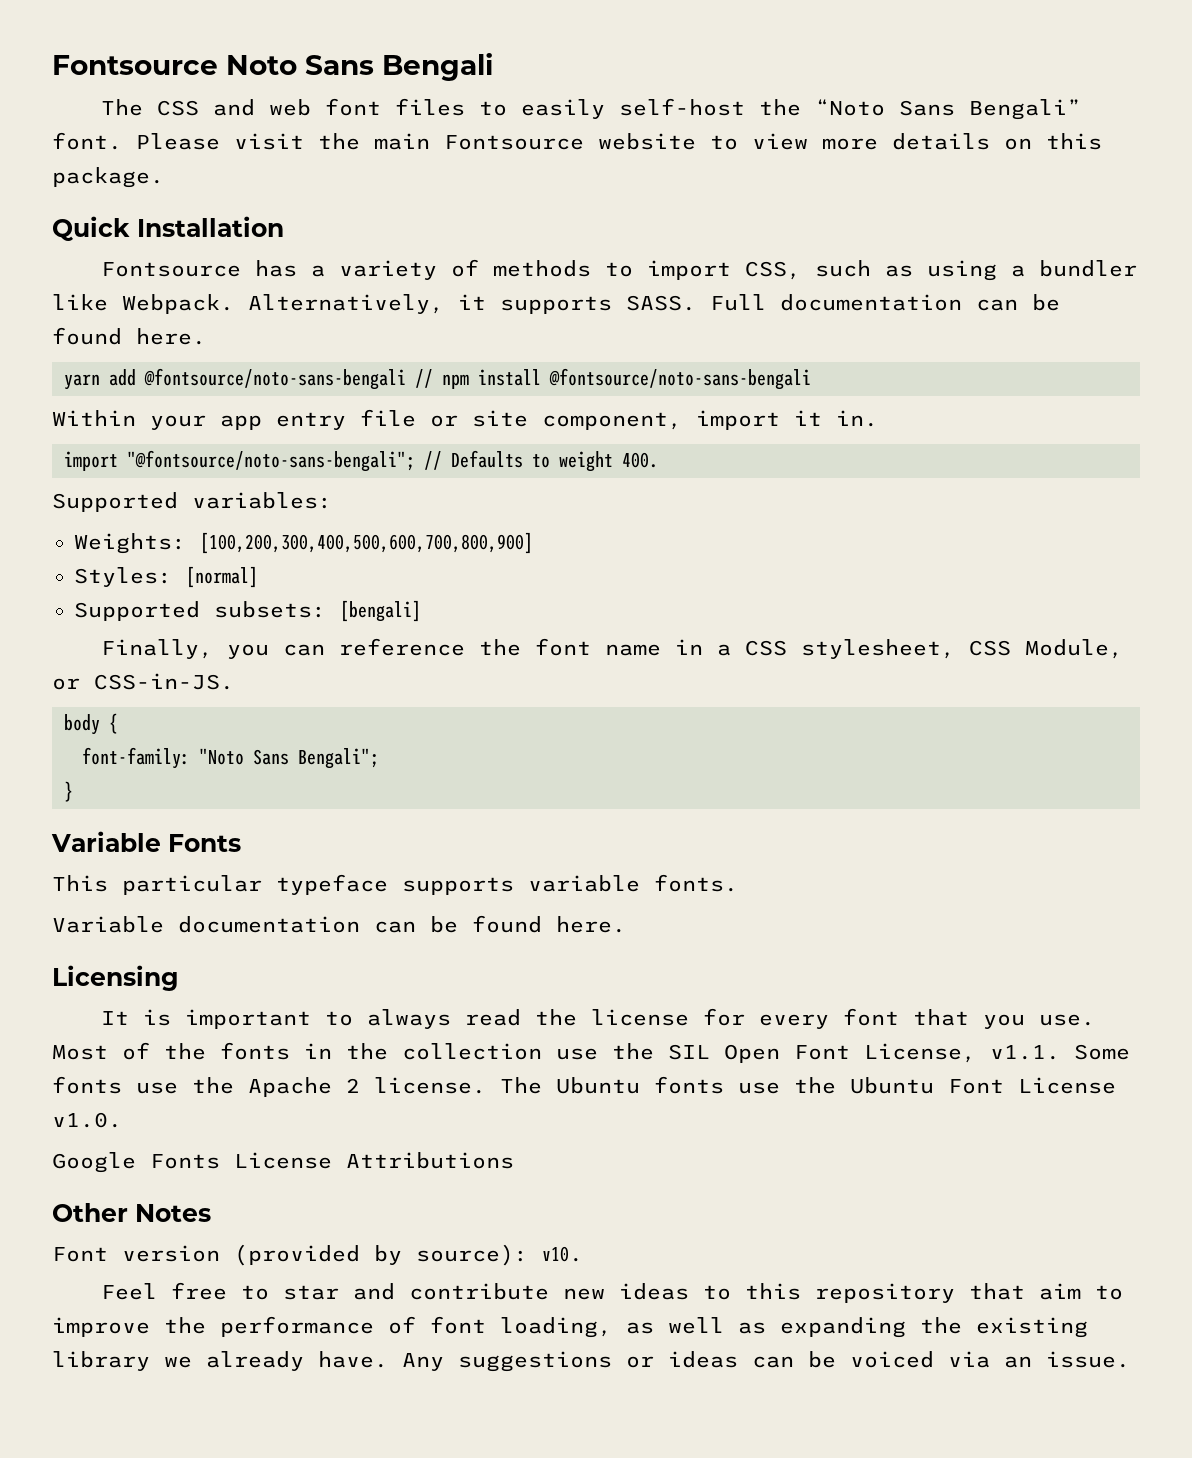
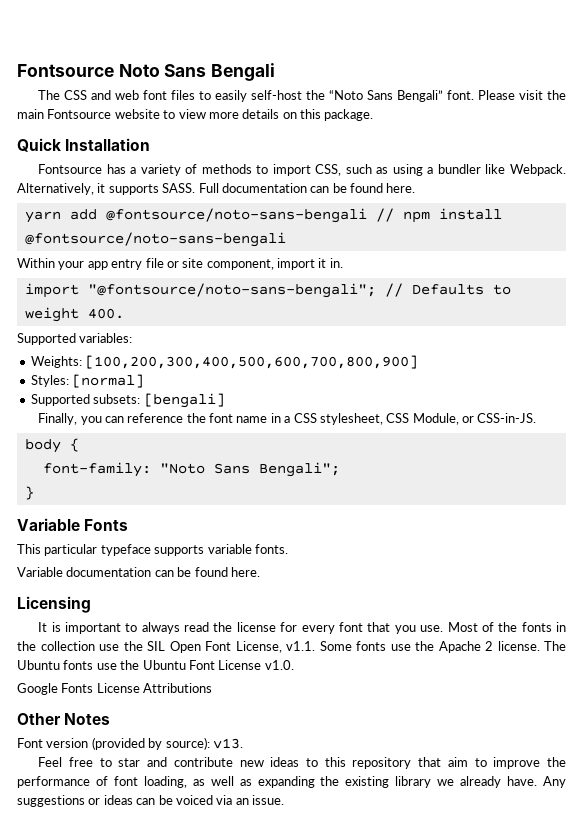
- Font version (provided by source): v10.
+ Font version (provided by source): v13.

